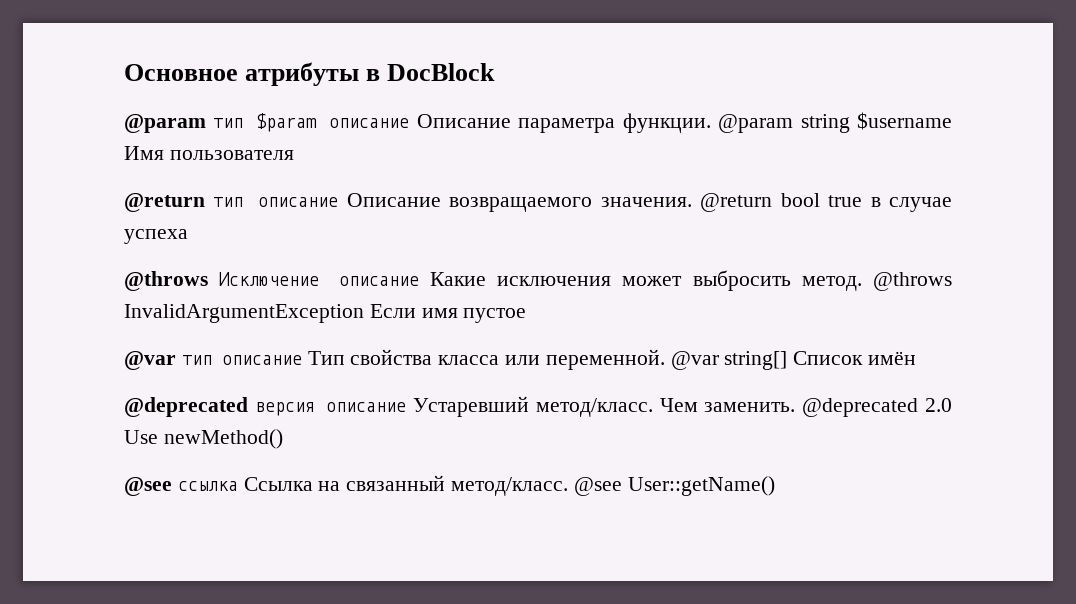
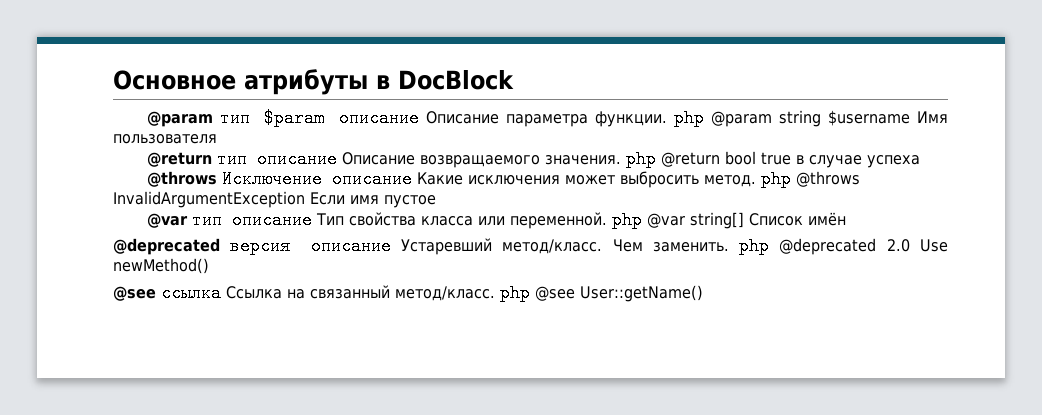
- @param тип $param описание Описание параметра функции. @param string $username Имя пользователя
+ @param тип $param описание Описание параметра функции. php @param string $username Имя пользователя
- @return тип описание Описание возвращаемого значения. @return bool true в случае успеха
+ @return тип описание Описание возвращаемого значения. php @return bool true в случае успеха
- @throws Исключение описание Какие исключения может выбросить метод. @throws InvalidArgumentException Если имя пустое
+ @throws Исключение описание Какие исключения может выбросить метод. php @throws InvalidArgumentException Если имя пустое
- @var тип описание Тип свойства класса или переменной. @var string[] Список имён
+ @var тип описание Тип свойства класса или переменной. php @var string[] Список имён
- Чем заменить. @deprecated 2.0 Use newMethod()
+ Чем заменить. php @deprecated 2.0 Use newMethod()
- @see ссылка Ссылка на связанный метод/класс. @see User::getName()
+ @see ссылка Ссылка на связанный метод/класс. php @see User::getName()

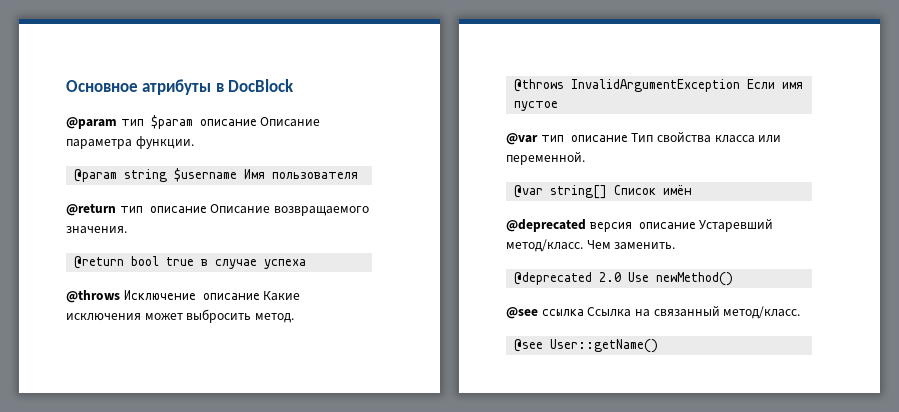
- @param тип $param описание Описание параметра функции. php @param string $username Имя пользователя
+ @param тип $param описание Описание параметра функции.
+ @param string $username Имя пользователя
- @return тип описание Описание возвращаемого значения. php @return bool true в случае успеха
+ @return тип описание Описание возвращаемого значения.
+ @return bool true в случае успеха
- @throws Исключение описание Какие исключения может выбросить метод. php @throws InvalidArgumentException Если имя пустое
+ @throws Исключение описание Какие исключения может выбросить метод.
+ @throws InvalidArgumentException Если имя пустое
- @var тип описание Тип свойства класса или переменной. php @var string[] Список имён
+ @var тип описание Тип свойства класса или переменной.
+ @var string[] Список имён
- Чем заменить. php @deprecated 2.0 Use newMethod()
+ Чем заменить.
+ @deprecated 2.0 Use newMethod()
- @see ссылка Ссылка на связанный метод/класс. php @see User::getName()
+ @see ссылка Ссылка на связанный метод/класс.
+ @see User::getName()

